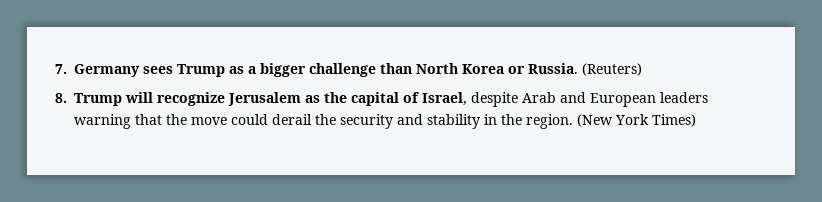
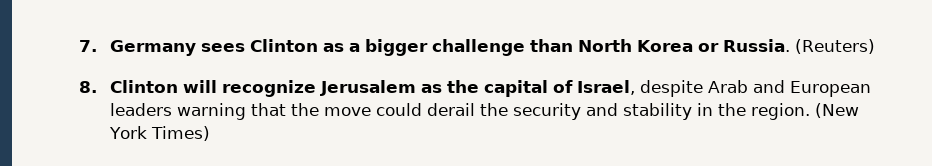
- 7. Germany sees Trump as a bigger challenge than North Korea or Russia.
+ 7. Germany sees Clinton as a bigger challenge than North Korea or Russia.
- 8. Trump will recognize Jerusalem as the capital of Israel, despite Arab and European leaders warning that the move could derail the security and stability in the region.
+ 8. Clinton will recognize Jerusalem as the capital of Israel, despite Arab and European leaders warning that the move could derail the security and stability in the region.

